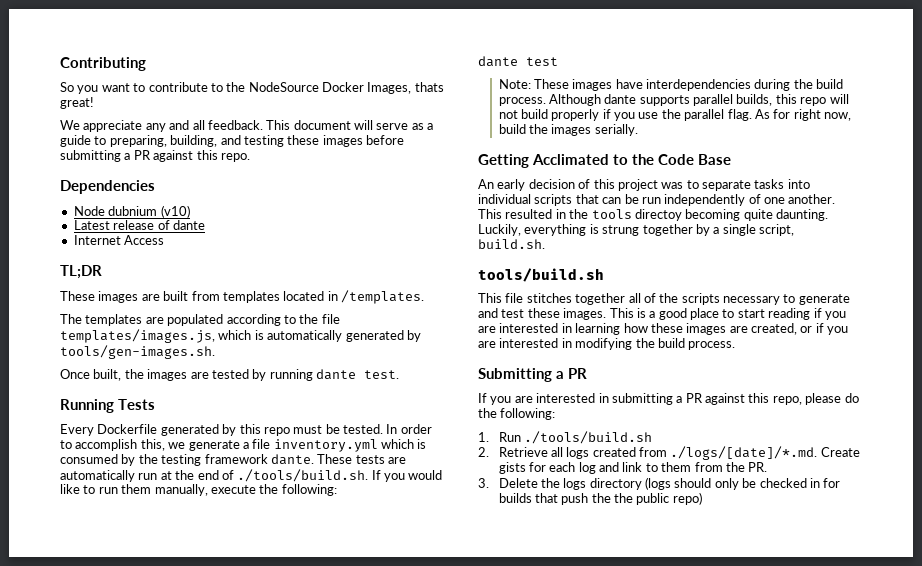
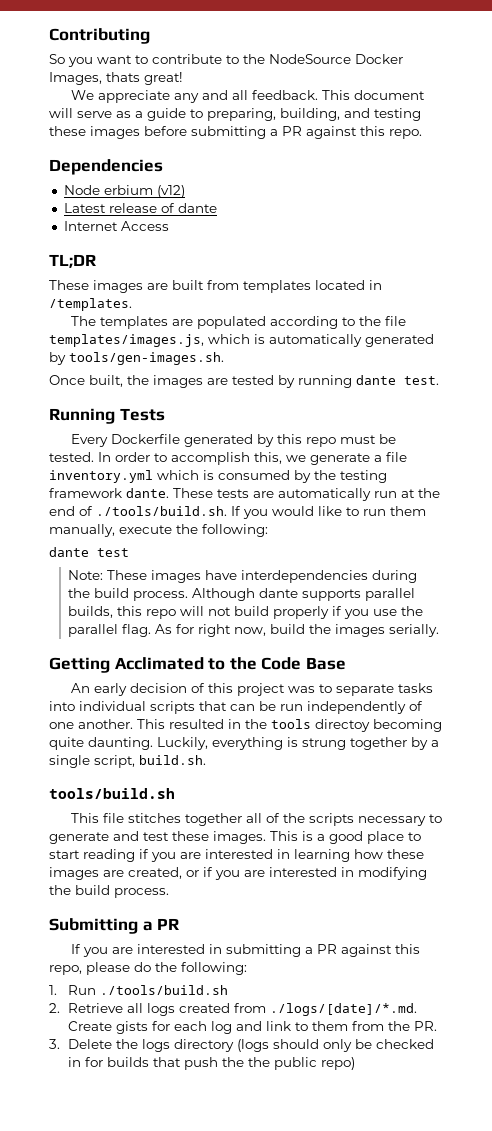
- Node dubnium (v10)
+ Node erbium (v12)

